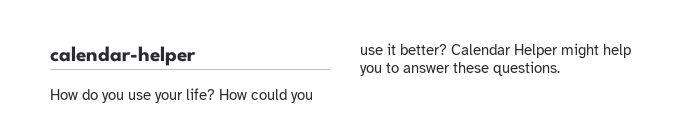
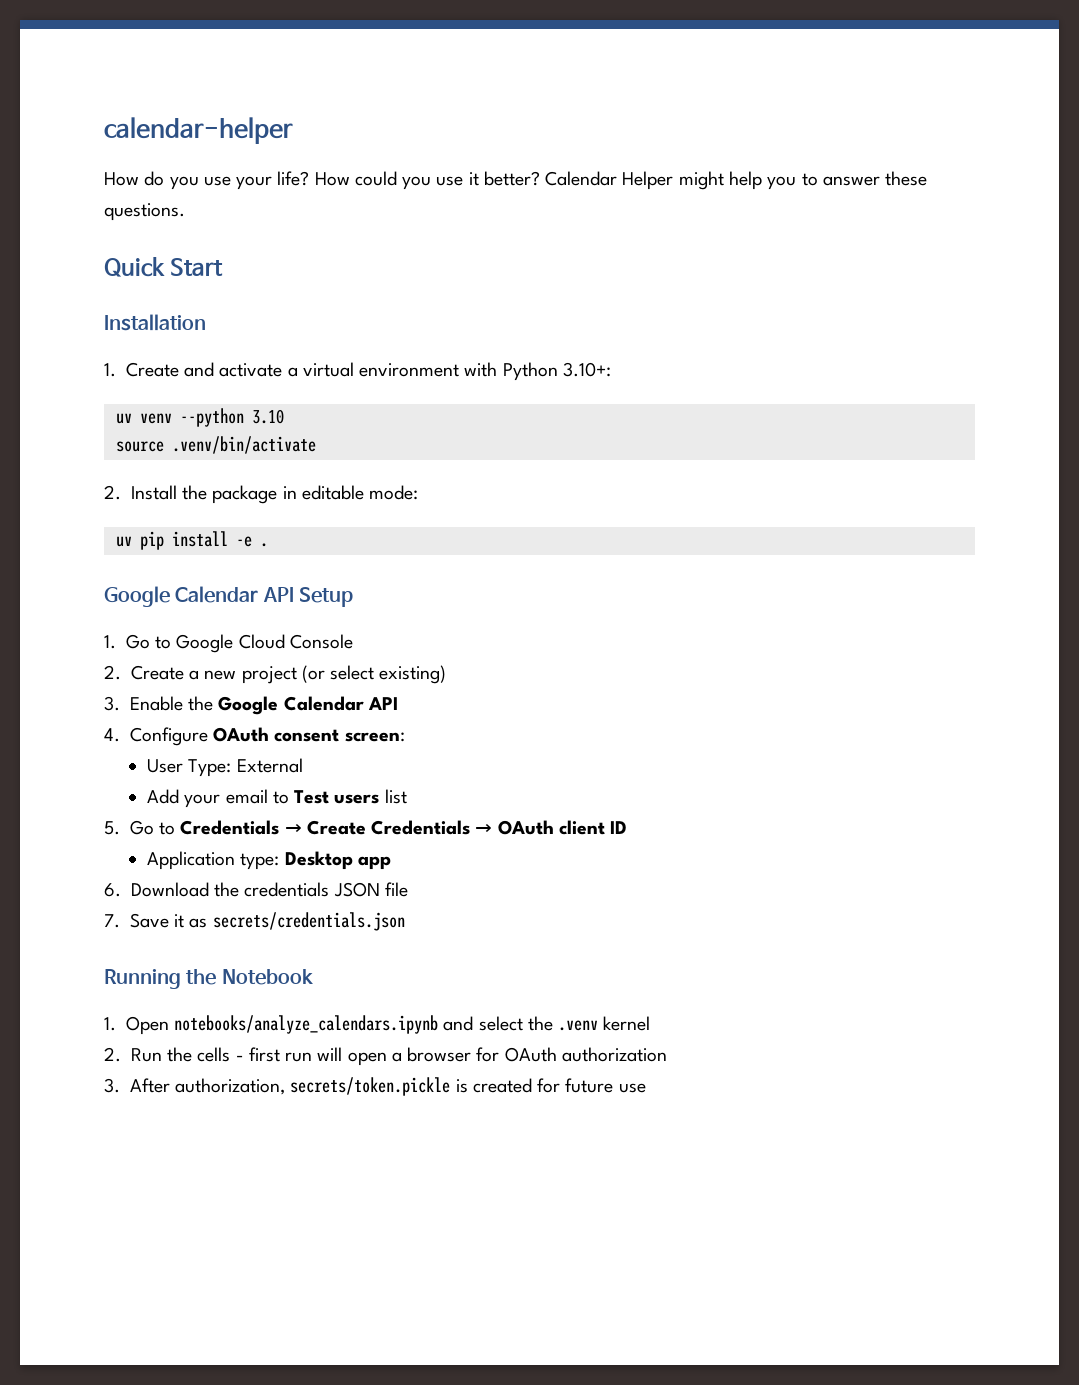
+ Quick Start
+ Installation
+ 1. Create and activate a virtual environment with Python 3.10+:
+ uv venv --python 3.10
+ source .venv/bin/activate
+ 2. Install the package in editable mode:
+ uv pip install -e .
+ Google Calendar API Setup
+ 1. Go to Google Cloud Console
+ 2. Create a new project (or select existing)
+ 3. Enable the Google Calendar API
+ 4. Configure OAuth consent screen:
+ User Type: External
+ Add your email to Test users list
+ 5. Go to Credentials → Create Credentials → OAuth client ID
+ Application type: Desktop app
+ 6. Download the credentials JSON file
+ 7. Save it as secrets/credentials.json
+ Running the Notebook
+ 1. Open notebooks/analyze_calendars.ipynb and select the .venv kernel
+ 2. Run the cells - first run will open a browser for OAuth authorization
+ 3. After authorization, secrets/token.pickle is created for future use

